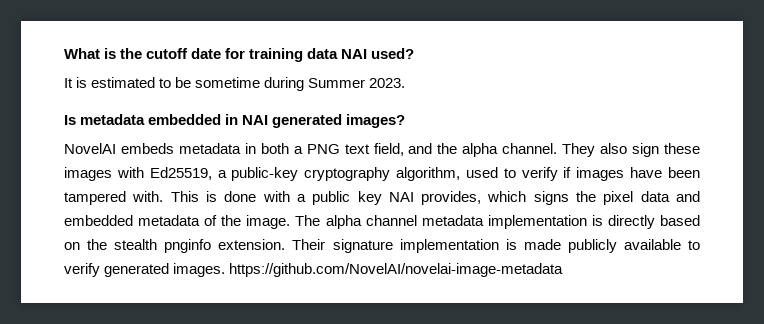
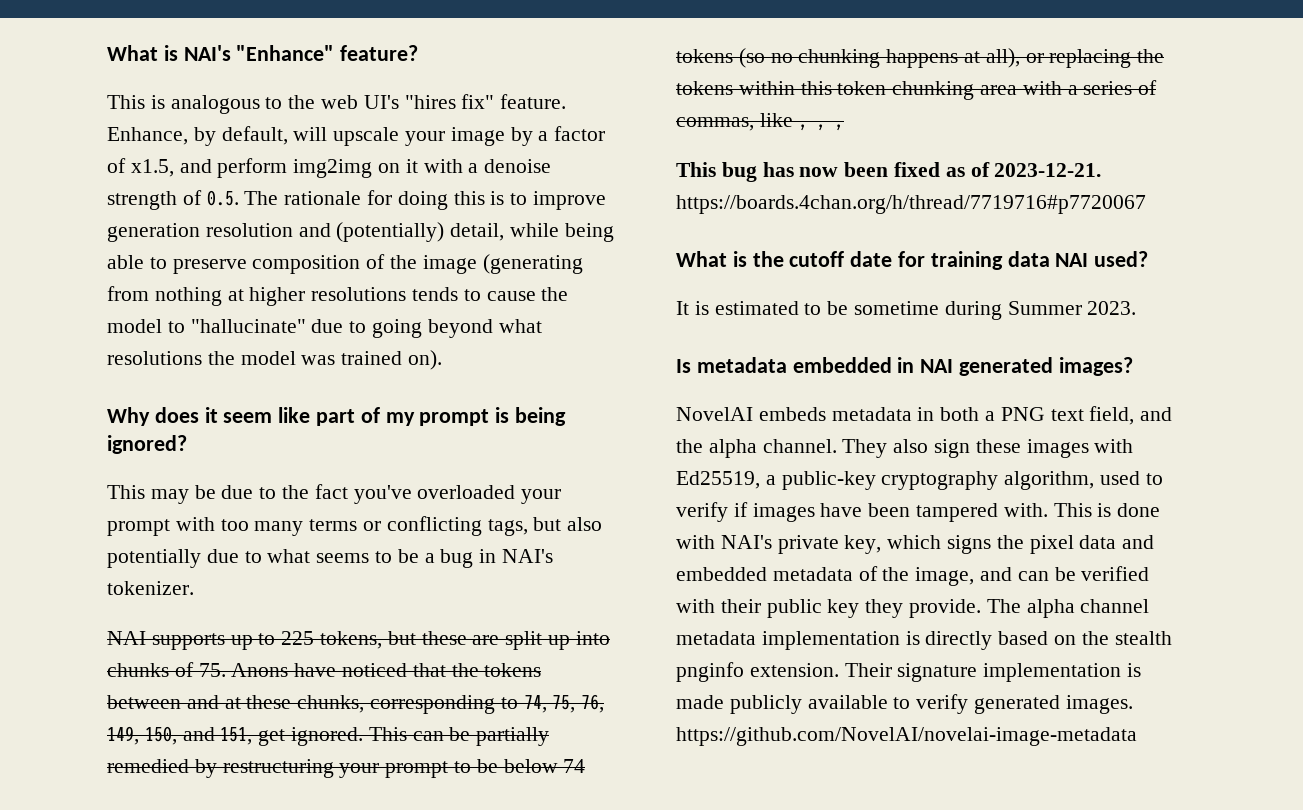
+ What is NAI's "Enhance" feature?
+ This is analogous to the web UI's "hires fix" feature. Enhance, by default, will upscale your image by a factor of x1.5, and perform img2img on it with a denoise strength of 0.5. The rationale for doing this is to improve generation resolution and (potentially) detail, while being able to preserve composition of the image (generating from nothing at higher resolutions tends to cause the model to "hallucinate" due to going beyond what resolutions the model was trained on).
+ Why does it seem like part of my prompt is being ignored?
+ This may be due to the fact you've overloaded your prompt with too many terms or conflicting tags, but also potentially due to what seems to be a bug in NAI's tokenizer.
+ NAI supports up to 225 tokens, but these are split up into chunks of 75. Anons have noticed that the tokens between and at these chunks, corresponding to 74, 75, 76, 149, 150, and 151, get ignored. This can be partially remedied by restructuring your prompt to be below 74 tokens (so no chunking happens at all), or replacing the tokens within this token chunking area with a series of commas, like , , ,
+ This bug has now been fixed as of 2023-12-21. https://boards.4chan.org/h/thread/7719716#p7720067
- This is done with a public key NAI provides, which signs the pixel data and embedded metadata of the image.
+ This is done with NAI's private key, which signs the pixel data and embedded metadata of the image, and can be verified with their public key they provide.

